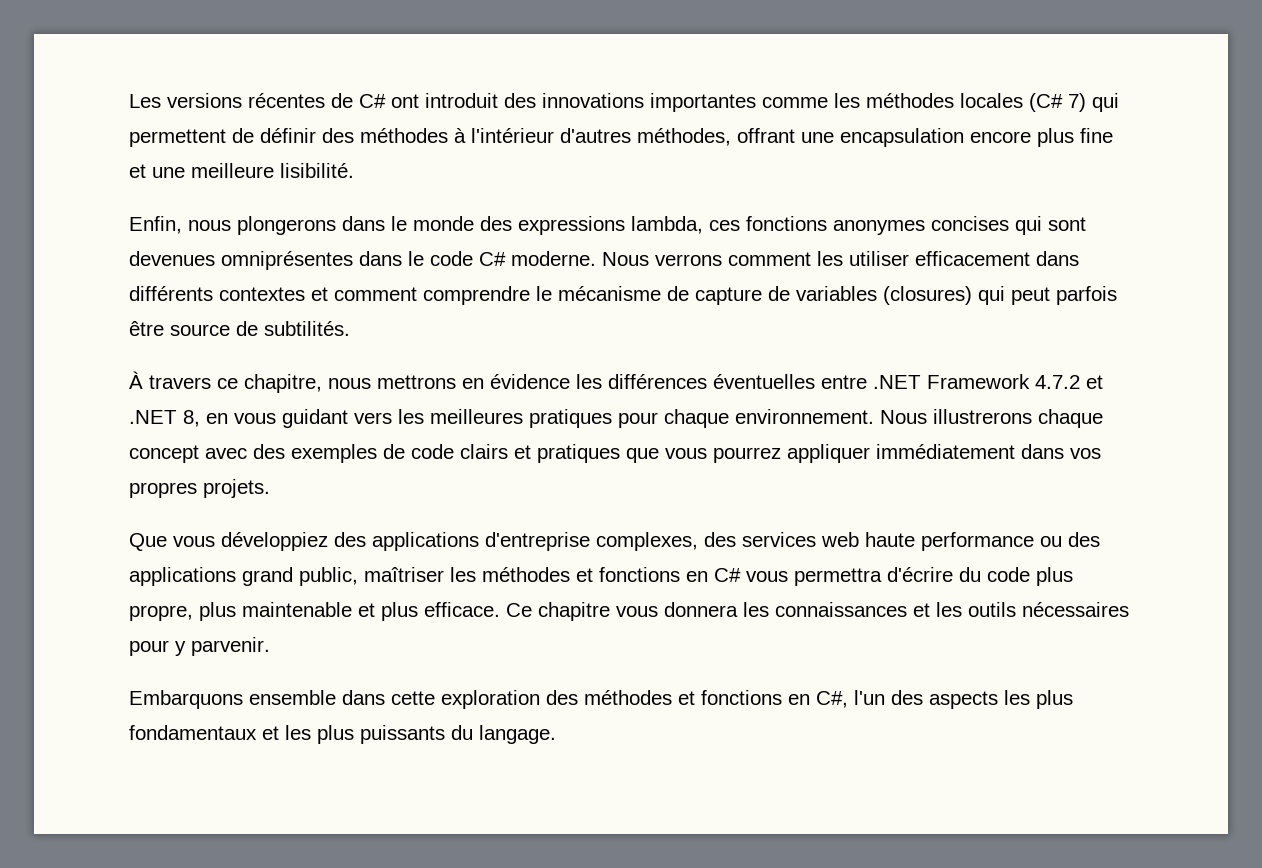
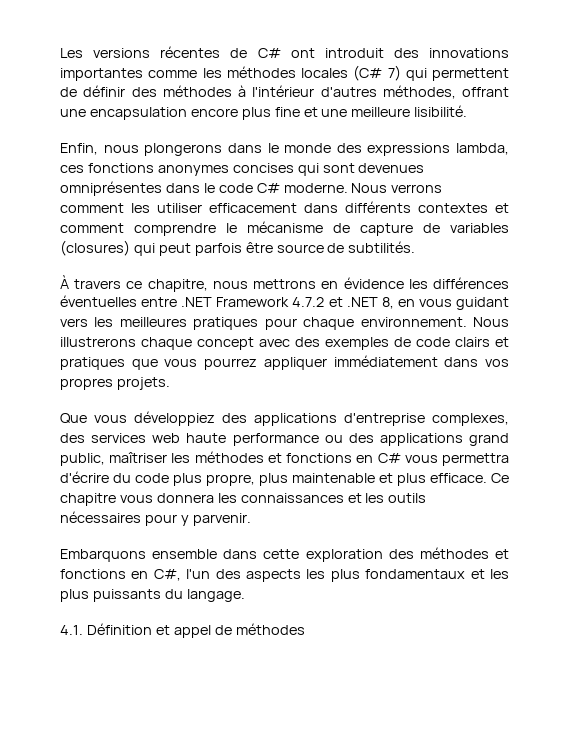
+ 4.1. Définition et appel de méthodes

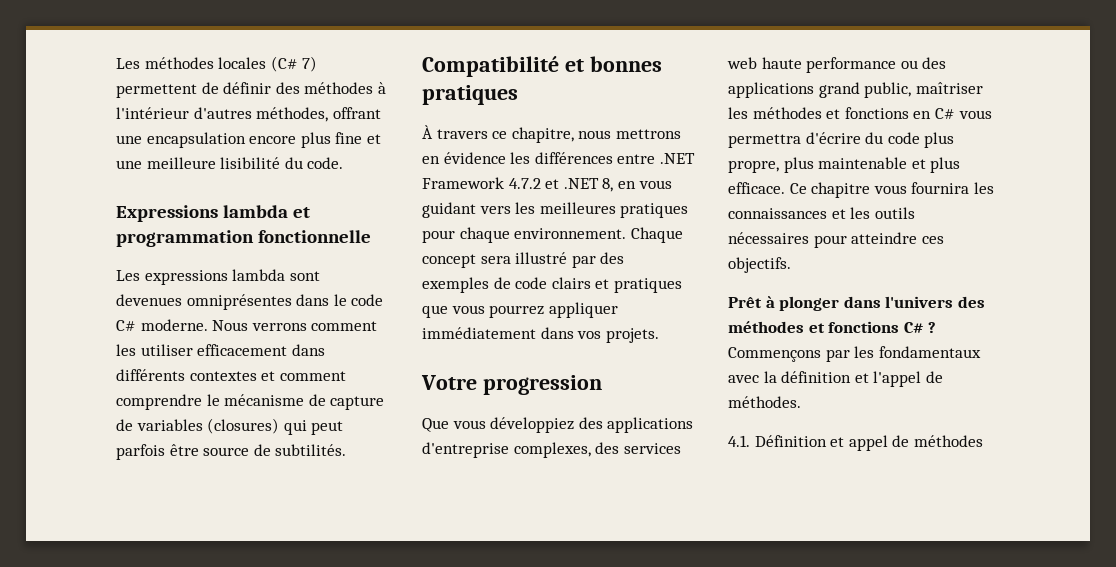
- Les versions récentes de C# ont introduit des innovations importantes comme les méthodes locales (C# 7) qui permettent de définir des méthodes à l'intérieur d'autres méthodes, offrant une encapsulation encore plus fine et une meilleure lisibilité.
- Enfin, nous plongerons dans le monde des expressions lambda, ces fonctions anonymes concises qui sont devenues omniprésentes dans le code C# moderne.
+ Les méthodes locales (C# 7) permettent de définir des méthodes à l'intérieur d'autres méthodes, offrant une encapsulation encore plus fine et une meilleure lisibilité du code.
+ Expressions lambda et programmation fonctionnelle
+ Les expressions lambda sont devenues omniprésentes dans le code C# moderne.
+ Compatibilité et bonnes pratiques
- À travers ce chapitre, nous mettrons en évidence les différences éventuelles entre .NET Framework 4.7.2 et .NET 8, en vous guidant vers les meilleures pratiques pour chaque environnement.
+ À travers ce chapitre, nous mettrons en évidence les différences entre .NET Framework 4.7.2 et .NET 8, en vous guidant vers les meilleures pratiques pour chaque environnement.
- Nous illustrerons chaque concept avec des exemples de code clairs et pratiques que vous pourrez appliquer immédiatement dans vos propres projets.
+ Chaque concept sera illustré par des exemples de code clairs et pratiques que vous pourrez appliquer immédiatement dans vos projets.
+ Votre progression
- Ce chapitre vous donnera les connaissances et les outils nécessaires pour y parvenir.
- Embarquons ensemble dans cette exploration des méthodes et fonctions en C#, l'un des aspects les plus fondamentaux et les plus puissants du langage.
+ Ce chapitre vous fournira les connaissances et les outils nécessaires pour atteindre ces objectifs.
+ Prêt à plonger dans l'univers des méthodes et fonctions C# ? Commençons par les fondamentaux avec la définition et l'appel de méthodes.

